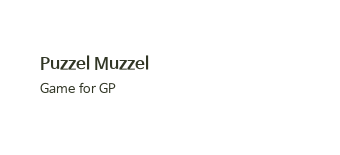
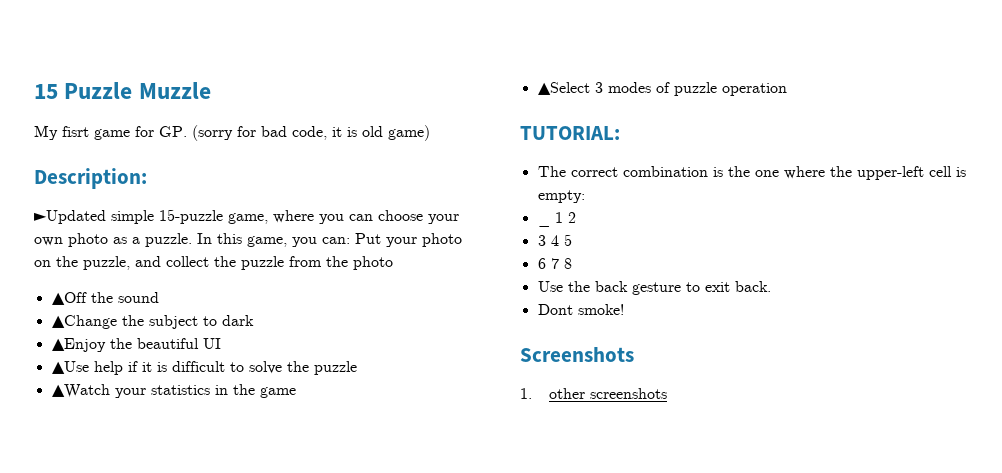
- Puzzel Muzzel
- Game for GP
+ 15 Puzzle Muzzle
+ My fisrt game for GP. (sorry for bad code, it is old game)
+ Description:
+ ►Updated simple 15-puzzle game, where you can choose your own photo as a puzzle. In this game, you can: Put your photo on the puzzle, and collect the puzzle from the photo
+ ▲Off the sound
+ ▲Change the subject to dark
+ ▲Enjoy the beautiful UI
+ ▲Use help if it is difficult to solve the puzzle
+ ▲Watch your statistics in the game
+ ▲Select 3 modes of puzzle operation
+ TUTORIAL:
+ The correct combination is the one where the upper-left cell is empty:
+ _ 1 2
+ 3 4 5
+ 6 7 8
+ Use the back gesture to exit back.
+ Dont smoke!
+ Screenshots
+ 1. other screenshots

